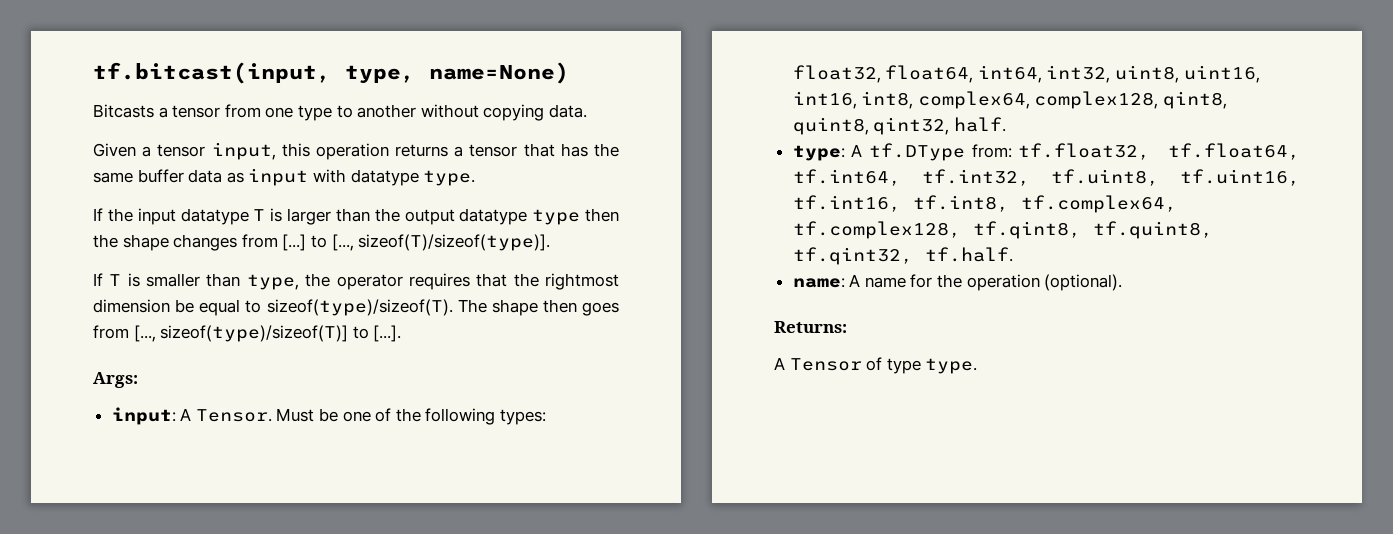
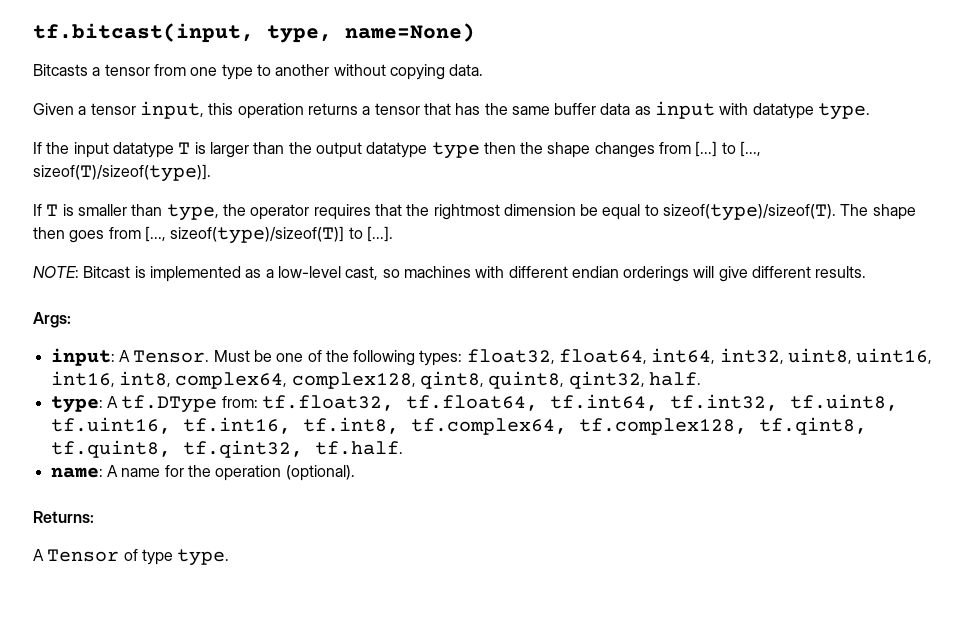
+ NOTE: Bitcast is implemented as a low-level cast, so machines with different endian orderings will give different results.

